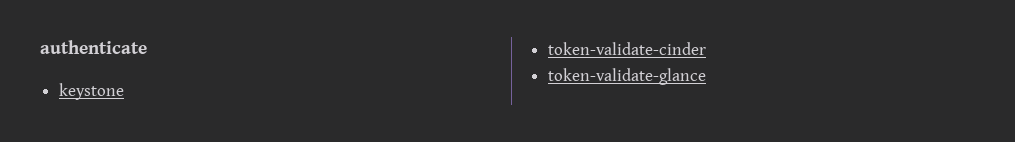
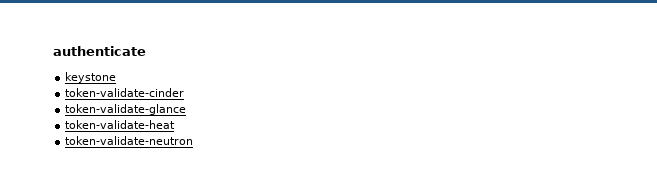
+ token-validate-heat
+ token-validate-neutron

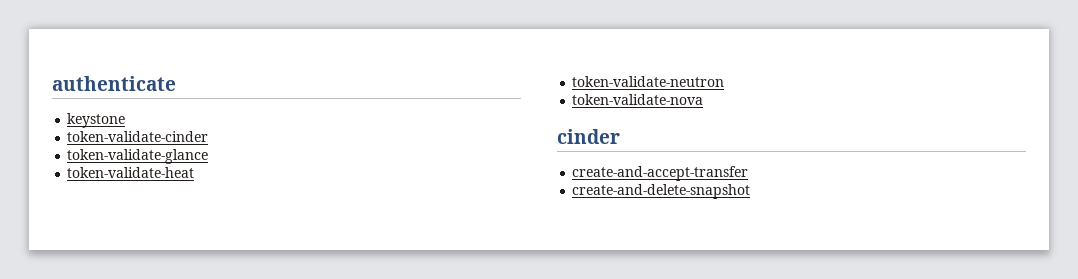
+ token-validate-nova
+ cinder
+ create-and-accept-transfer
+ create-and-delete-snapshot

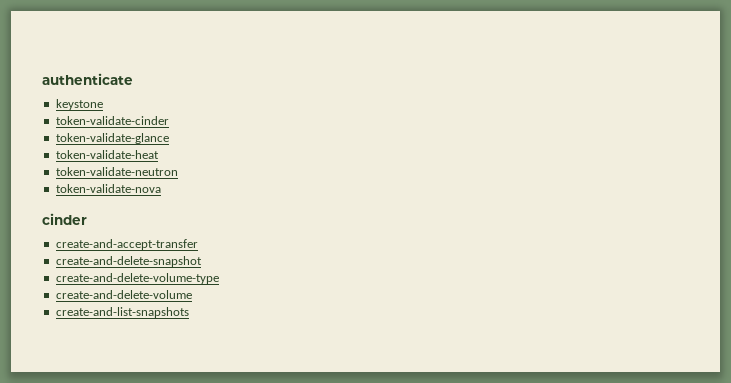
+ create-and-delete-volume-type
+ create-and-delete-volume
+ create-and-list-snapshots

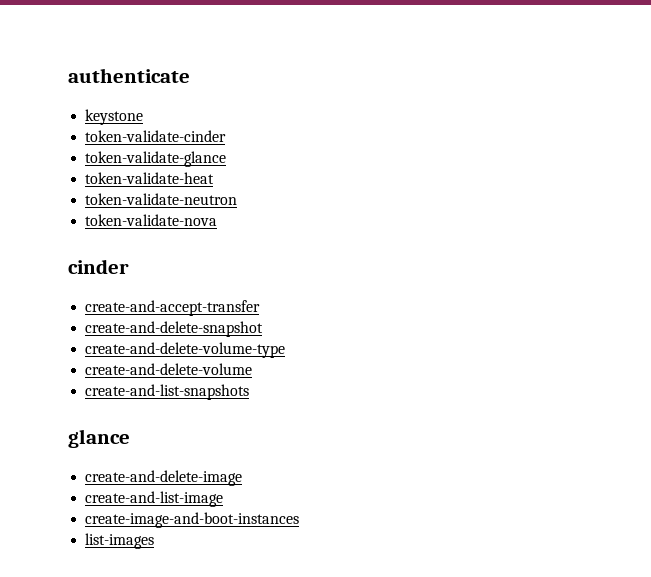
+ glance
+ create-and-delete-image
+ create-and-list-image
+ create-image-and-boot-instances
+ list-images

